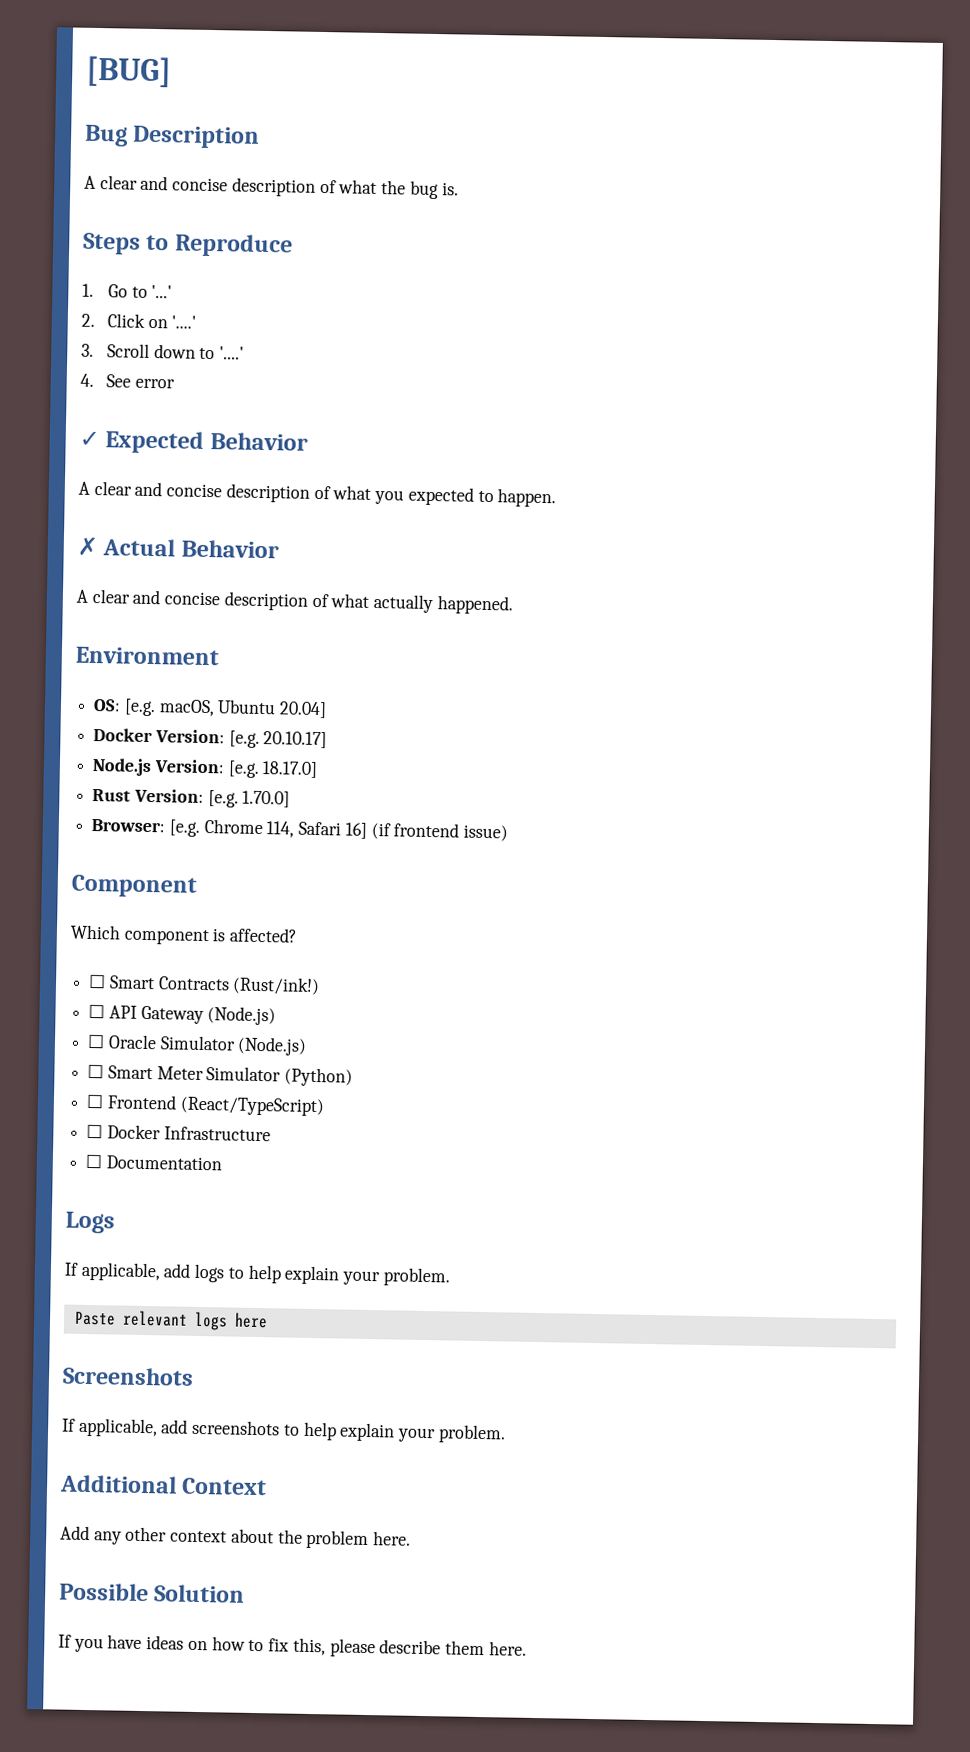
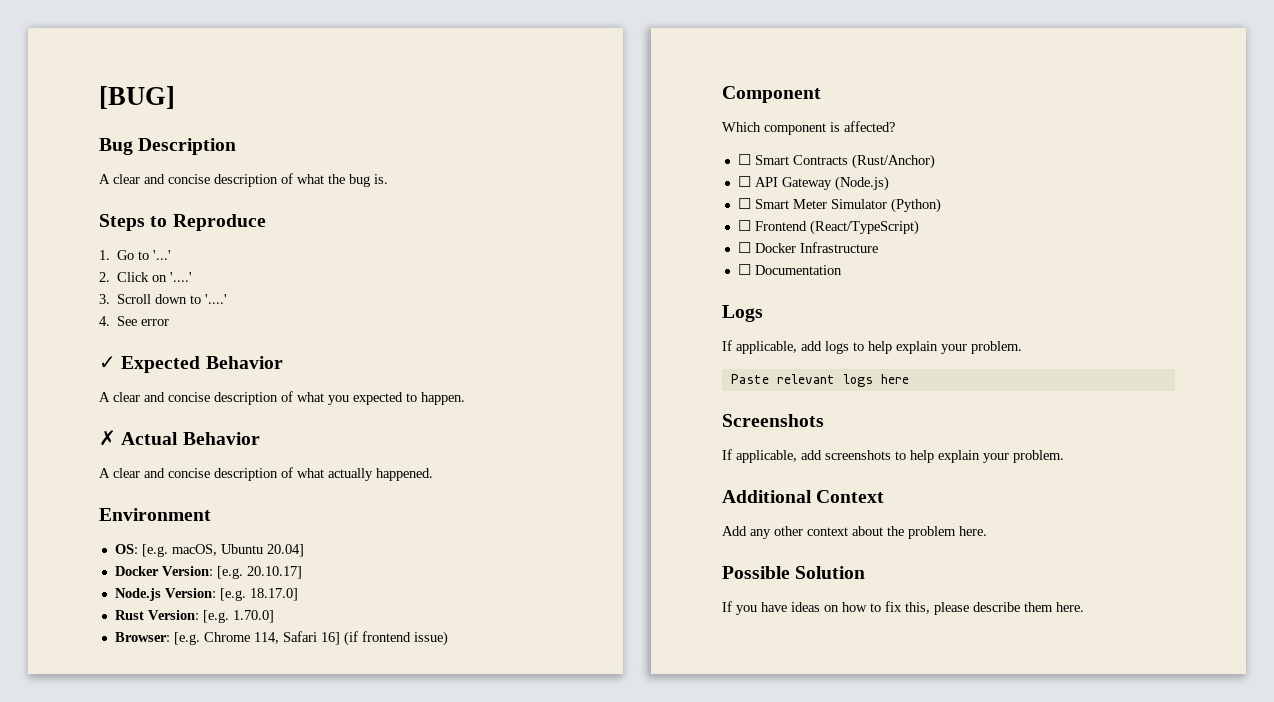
- ☐ Smart Contracts (Rust/ink!)
+ ☐ Smart Contracts (Rust/Anchor)
- ☐ Oracle Simulator (Node.js)

